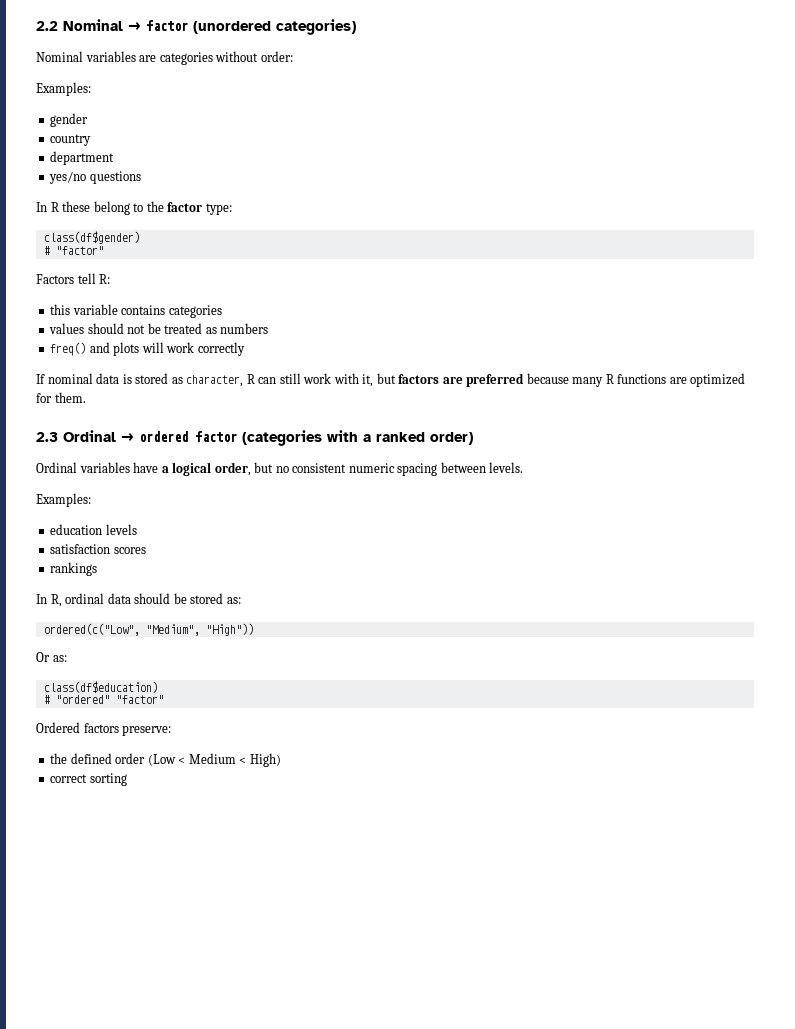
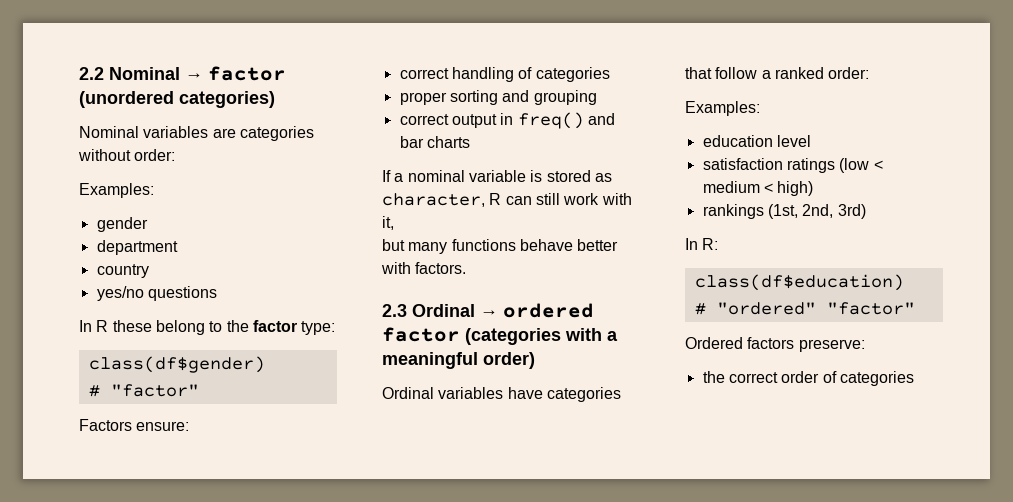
+ department
- department
- Factors tell R:
- this variable contains categories
- values should not be treated as numbers
- freq() and plots will work correctly
- If nominal data is stored as character, R can still work with it, but factors are preferred because many R functions are optimized for them.
+ Factors ensure:
+ correct handling of categories
+ proper sorting and grouping
+ correct output in freq() and bar charts
+ If a nominal variable is stored as character, R can still work with it,
+ but many functions behave better with factors.
- 2.3 Ordinal → ordered factor (categories with a ranked order)
+ 2.3 Ordinal → ordered factor (categories with a meaningful order)
- Ordinal variables have a logical order, but no consistent numeric spacing between levels.
+ Ordinal variables have categories that follow a ranked order:
- education levels
+ education level
- satisfaction scores
- rankings
- In R, ordinal data should be stored as:
- ordered(c("Low", "Medium", "High"))
- Or as:
+ satisfaction ratings (low < medium < high)
+ rankings (1st, 2nd, 3rd)
+ In R:
- the defined order (Low < Medium < High)
- correct sorting
+ the correct order of categories

